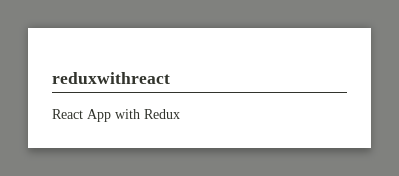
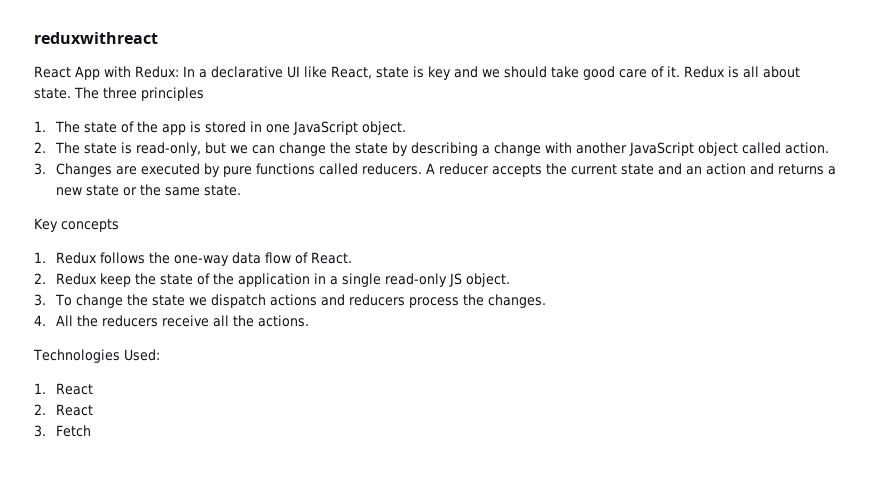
- React App with Redux
+ React App with Redux: In a declarative UI like React, state is key and we should take good care of it. Redux is all about state. The three principles
+ 1. The state of the app is stored in one JavaScript object.
+ 2. The state is read-only, but we can change the state by describing a change with another JavaScript object called action.
+ 3. Changes are executed by pure functions called reducers. A reducer accepts the current state and an action and returns a new state or the same state.
+ Key concepts
+ 1. Redux follows the one-way data flow of React.
+ 2. Redux keep the state of the application in a single read-only JS object.
+ 3. To change the state we dispatch actions and reducers process the changes.
+ 4. All the reducers receive all the actions.
+ Technologies Used:
+ 1. React
+ 2. React
+ 3. Fetch

